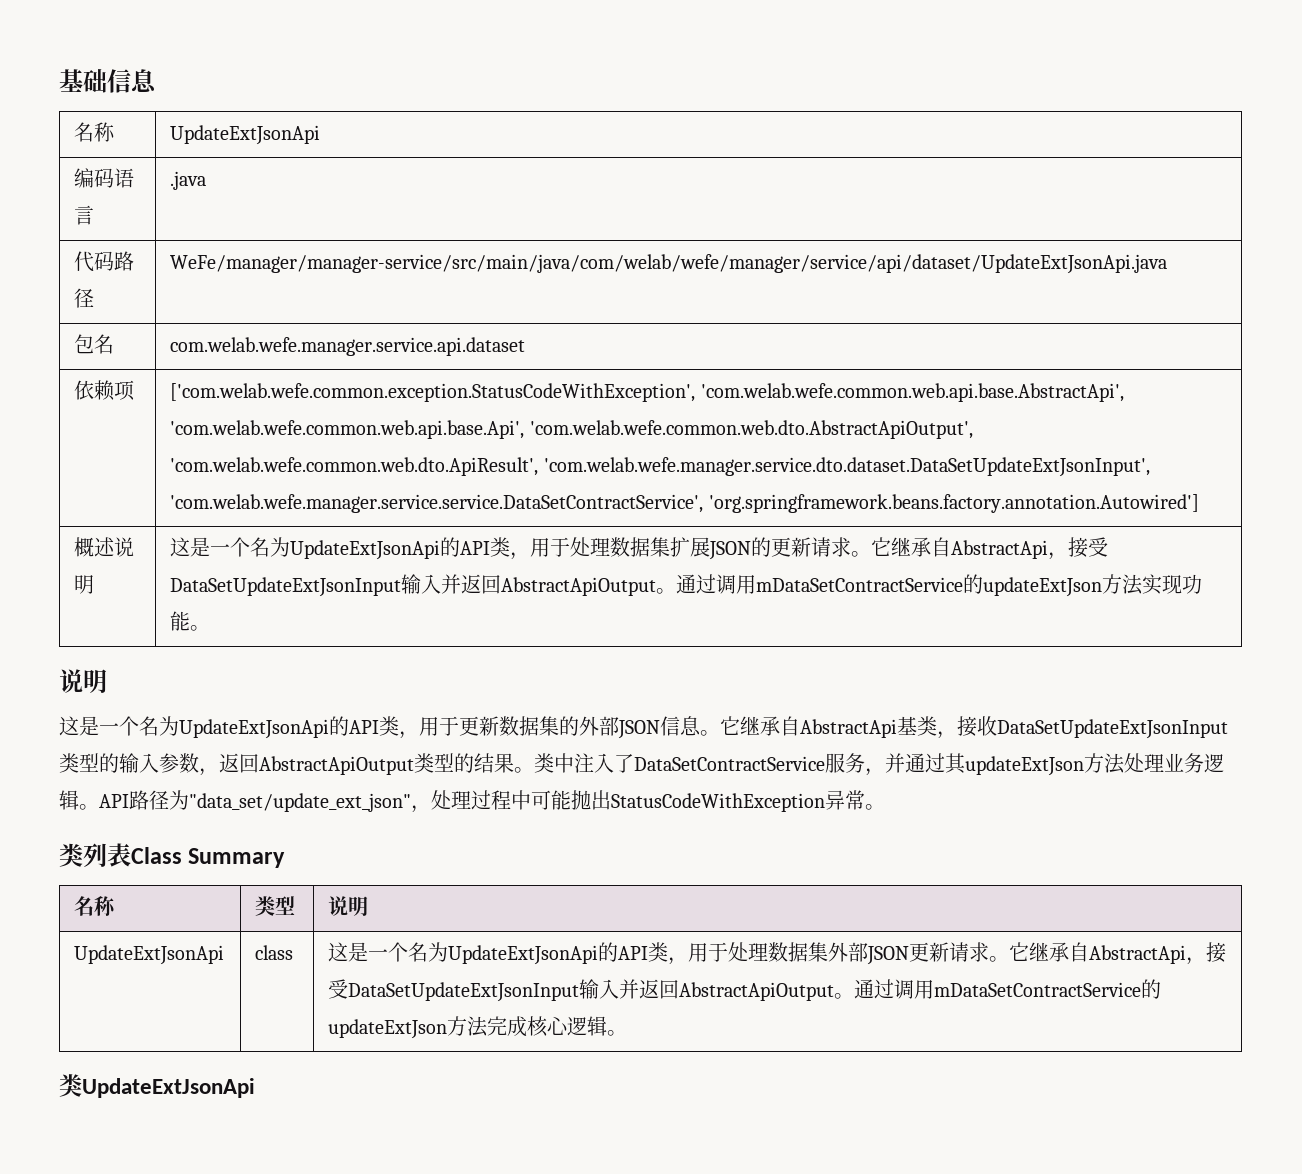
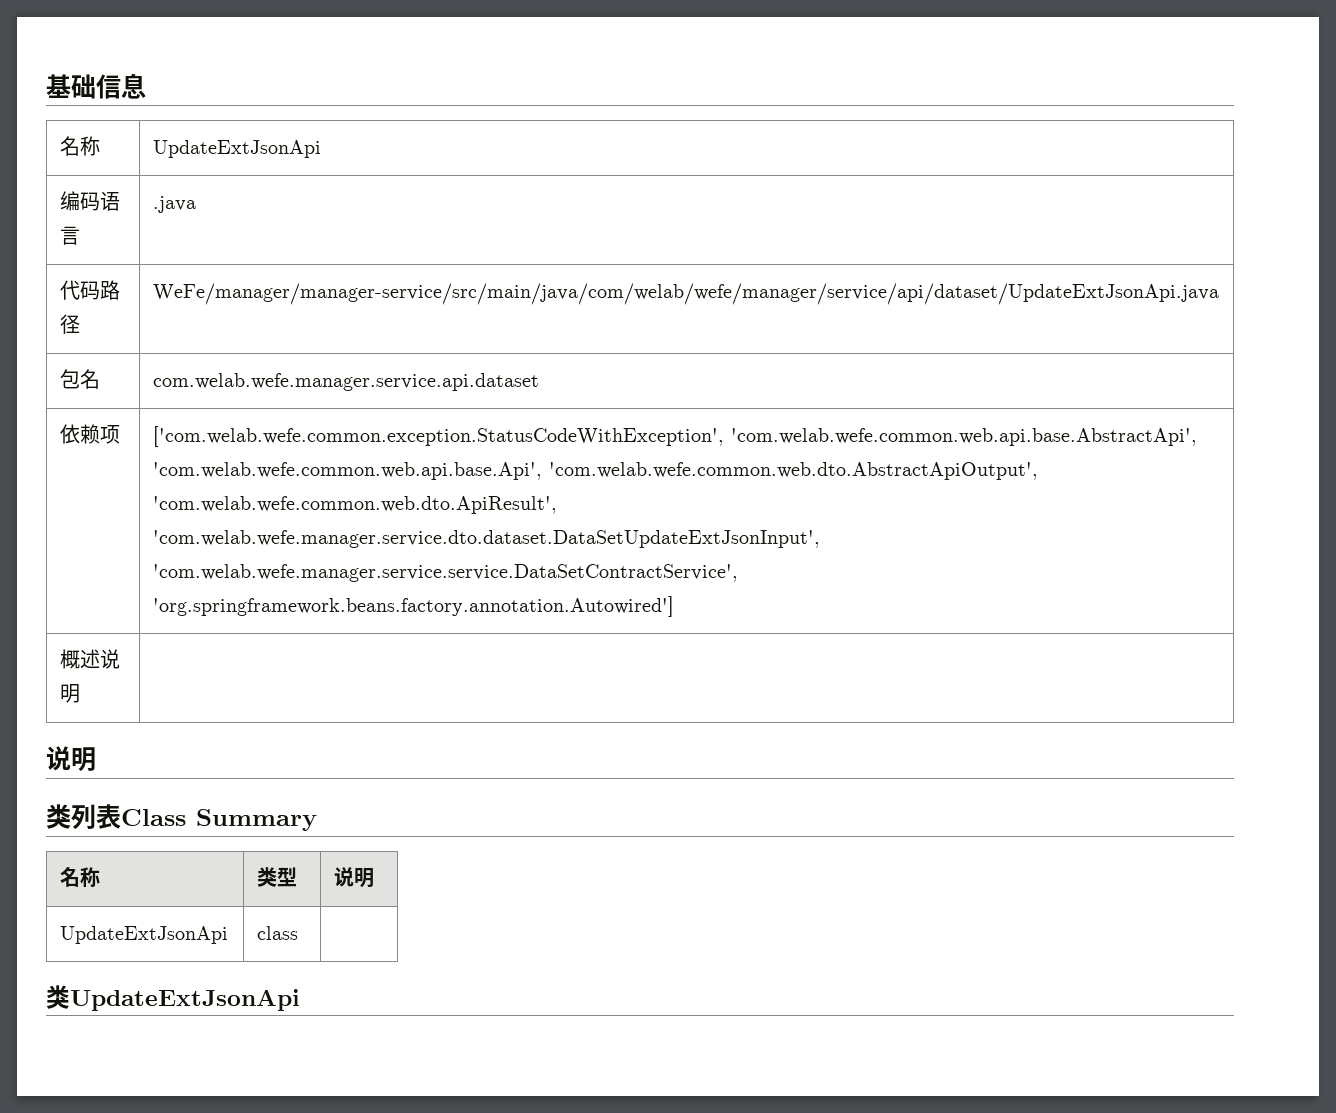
- 概述说明 | 这是一个名为UpdateExtJsonApi的API类，用于处理数据集扩展JSON的更新请求。它继承自AbstractApi，接受DataSetUpdateExtJsonInput输入并返回AbstractApiOutput。通过调用mDataSetContractService的updateExtJson方法实现功能。
+ 概述说明 |
  说明
- 这是一个名为UpdateExtJsonApi的API类，用于更新数据集的外部JSON信息。它继承自AbstractApi基类，接收DataSetUpdateExtJsonInput类型的输入参数，返回AbstractApiOutput类型的结果。类中注入了DataSetContractService服务，并通过其updateExtJson方法处理业务逻辑。API路径为"data_set/update_ext_json"，处理过程中可能抛出StatusCodeWithException异常。
- UpdateExtJsonApi | class | 这是一个名为UpdateExtJsonApi的API类，用于处理数据集外部JSON更新请求。它继承自AbstractApi，接受DataSetUpdateExtJsonInput输入并返回AbstractApiOutput。通过调用mDataSetContractService的updateExtJson方法完成核心逻辑。
+ UpdateExtJsonApi | class |

